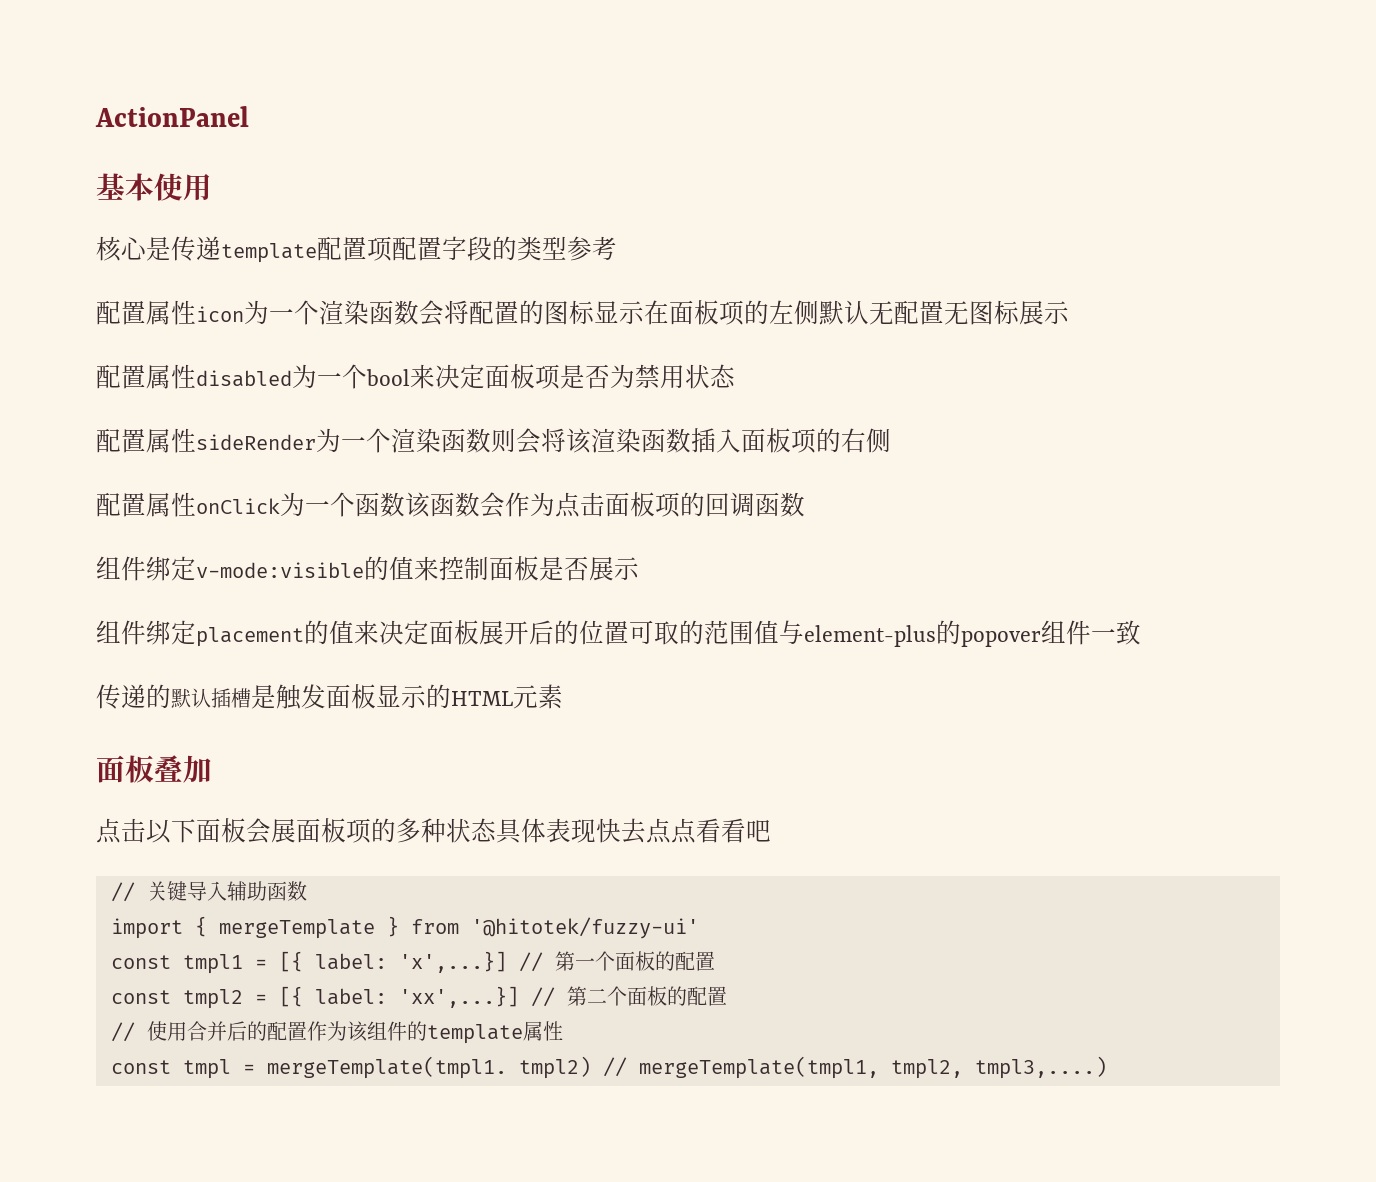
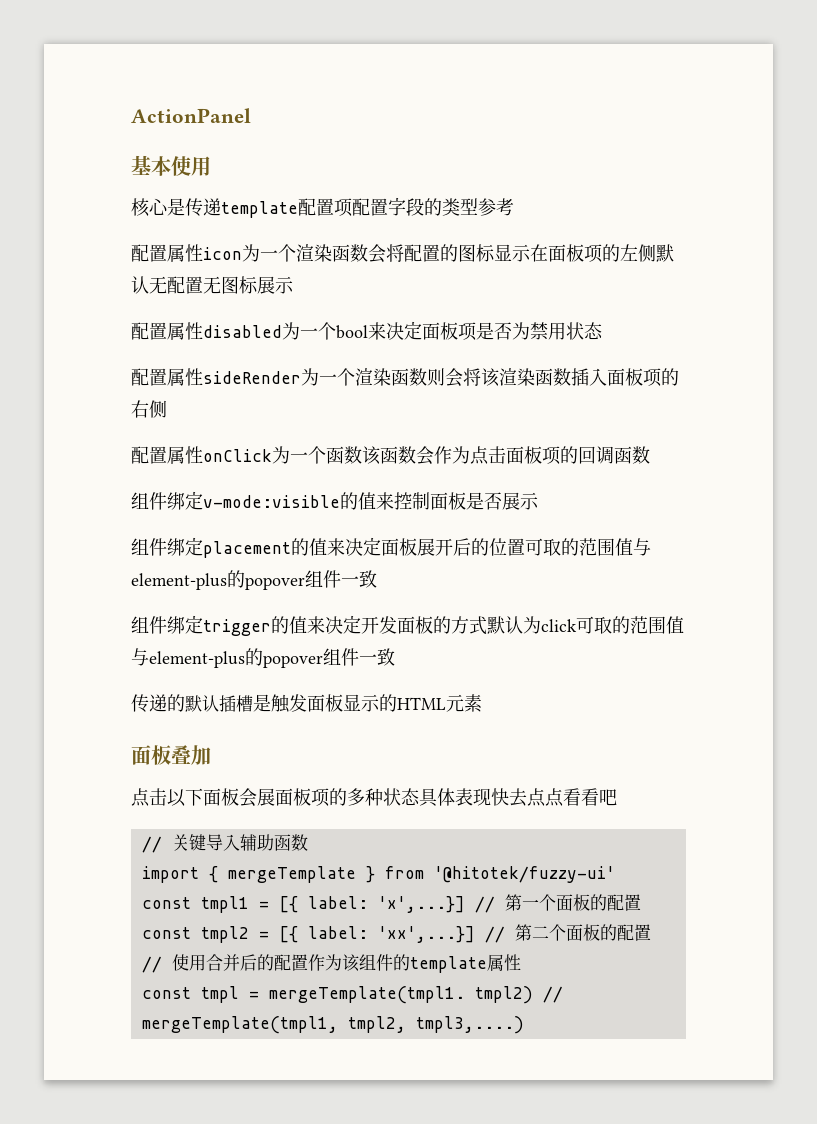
+ 组件绑定trigger的值来决定开发面板的方式默认为click可取的范围值与element-plus的popover组件一致

